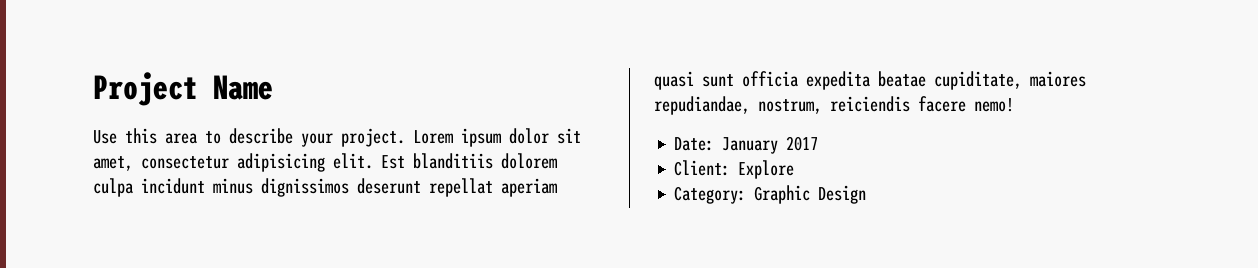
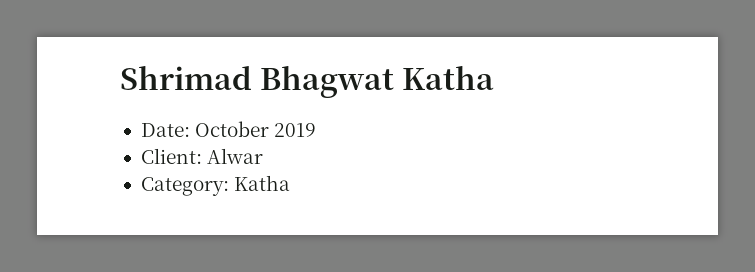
- Project Name
- Use this area to describe your project. Lorem ipsum dolor sit amet, consectetur adipisicing elit. Est blanditiis dolorem culpa incidunt minus dignissimos deserunt repellat aperiam quasi sunt officia expedita beatae cupiditate, maiores repudiandae, nostrum, reiciendis facere nemo!
+ Shrimad Bhagwat Katha
- Date: January 2017
+ Date: October 2019
- Client: Explore
+ Client: Alwar
- Category: Graphic Design
+ Category: Katha

